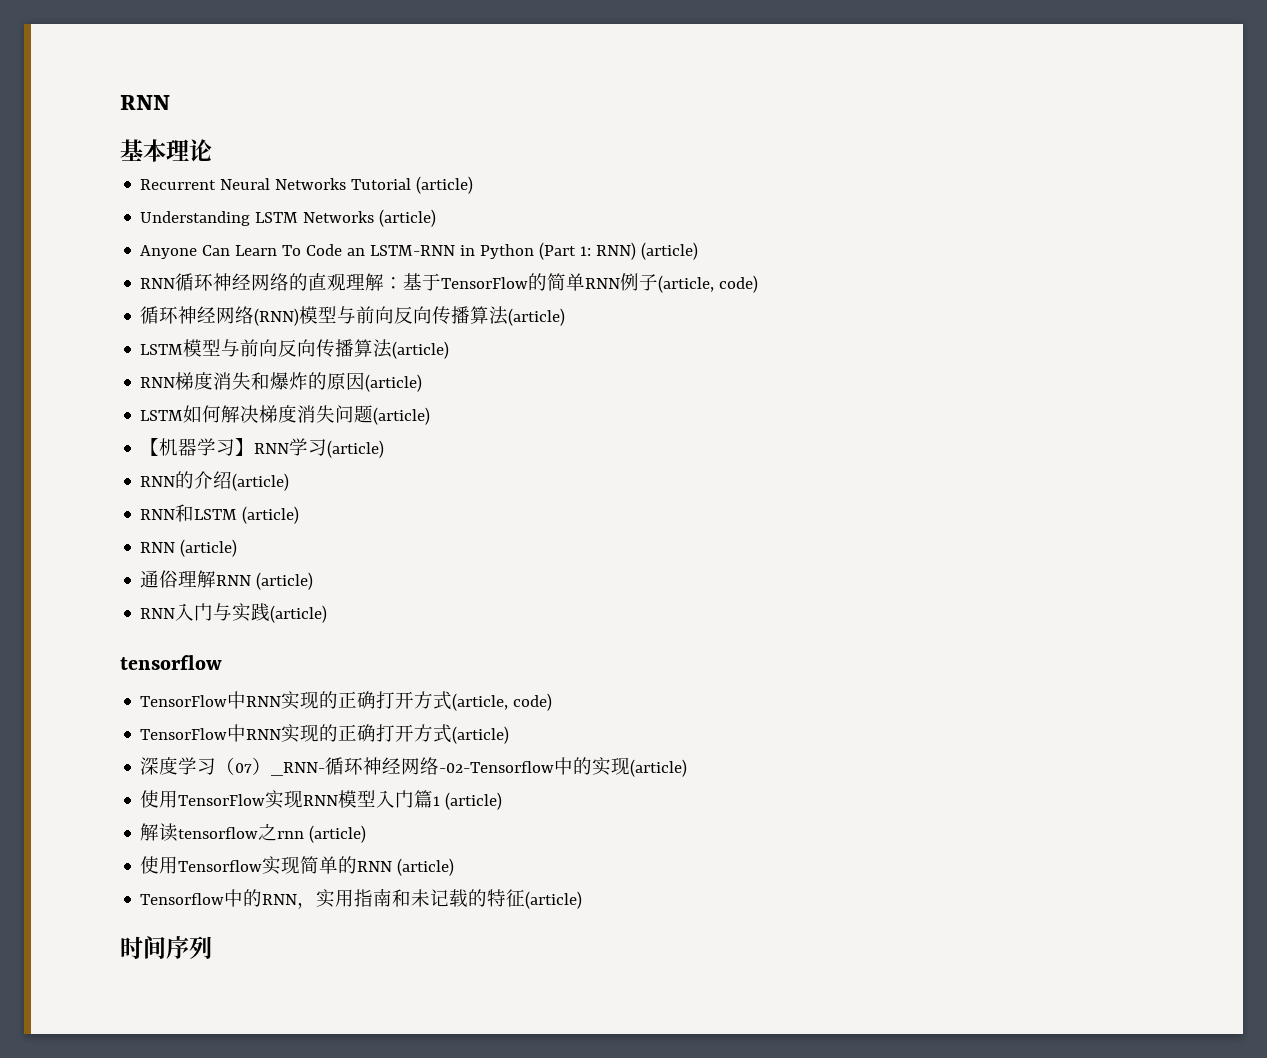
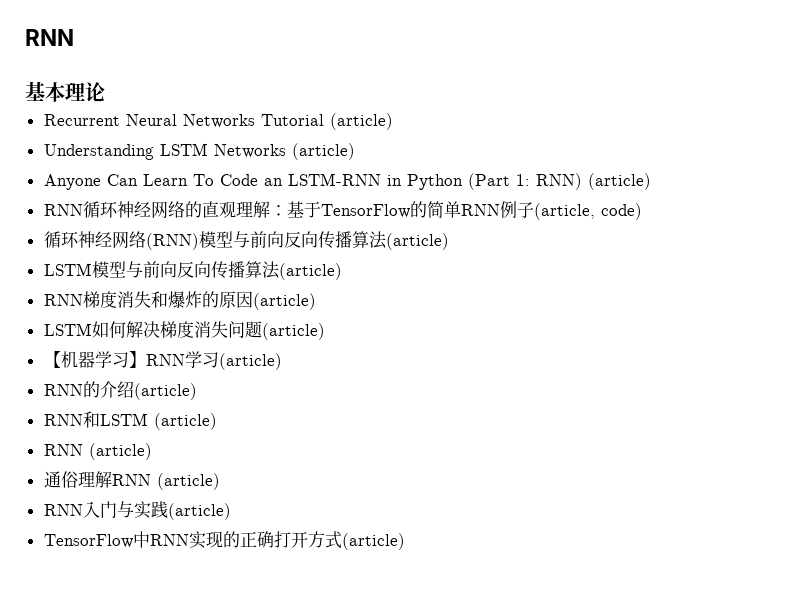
  RNN入门与实践(article)
- tensorflow
- TensorFlow中RNN实现的正确打开方式(article, code)
- 深度学习（07）_RNN-循环神经网络-02-Tensorflow中的实现(article)
- 使用TensorFlow实现RNN模型入门篇1 (article)
- 解读tensorflow之rnn (article)
- 使用Tensorflow实现简单的RNN (article)
- Tensorflow中的RNN，实用指南和未记载的特征(article)
- 时间序列

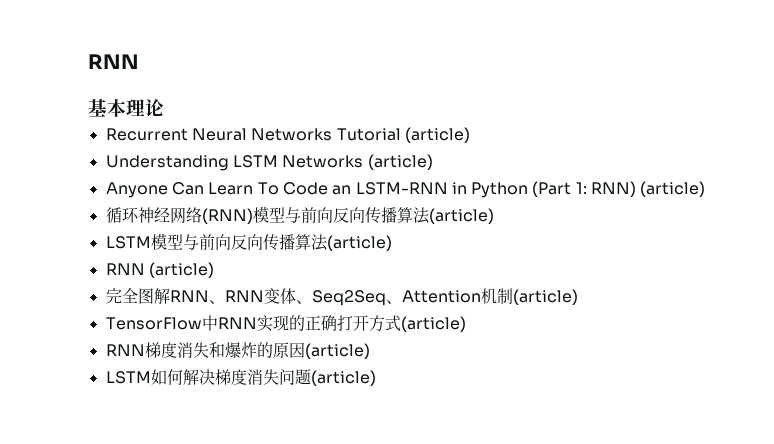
- RNN循环神经网络的直观理解：基于TensorFlow的简单RNN例子(article, code)
+ RNN (article)
+ 完全图解RNN、RNN变体、Seq2Seq、Attention机制(article)
+ TensorFlow中RNN实现的正确打开方式(article)
- 【机器学习】RNN学习(article)
- RNN的介绍(article)
- RNN和LSTM (article)
- RNN (article)
- 通俗理解RNN (article)
- RNN入门与实践(article)
- TensorFlow中RNN实现的正确打开方式(article)

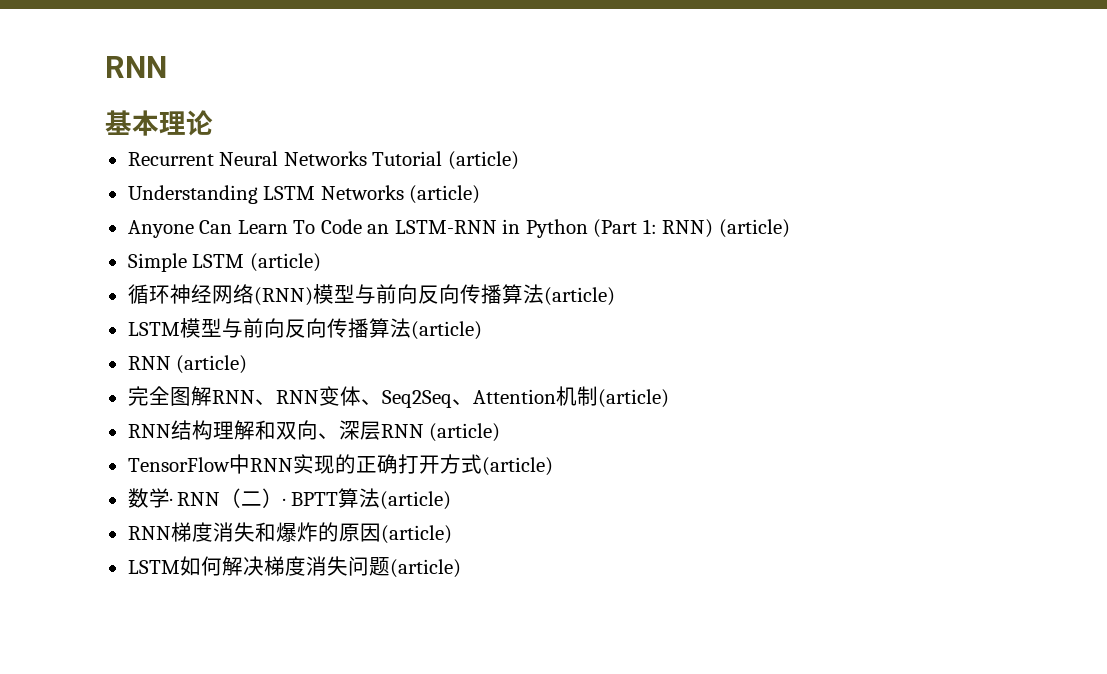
+ Simple LSTM (article)
+ RNN结构理解和双向、深层RNN (article)
+ 数学· RNN（二）· BPTT算法(article)

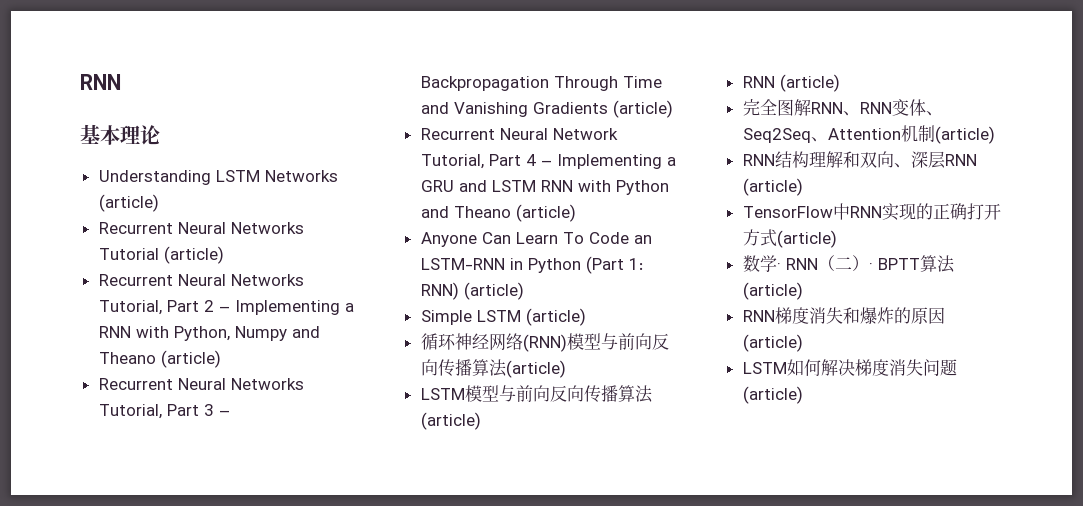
+ Understanding LSTM Networks (article)
- Understanding LSTM Networks (article)
+ Recurrent Neural Networks Tutorial, Part 2 – Implementing a RNN with Python, Numpy and Theano (article)
+ Recurrent Neural Networks Tutorial, Part 3 – Backpropagation Through Time and Vanishing Gradients (article)
+ Recurrent Neural Network Tutorial, Part 4 – Implementing a GRU and LSTM RNN with Python and Theano (article)

